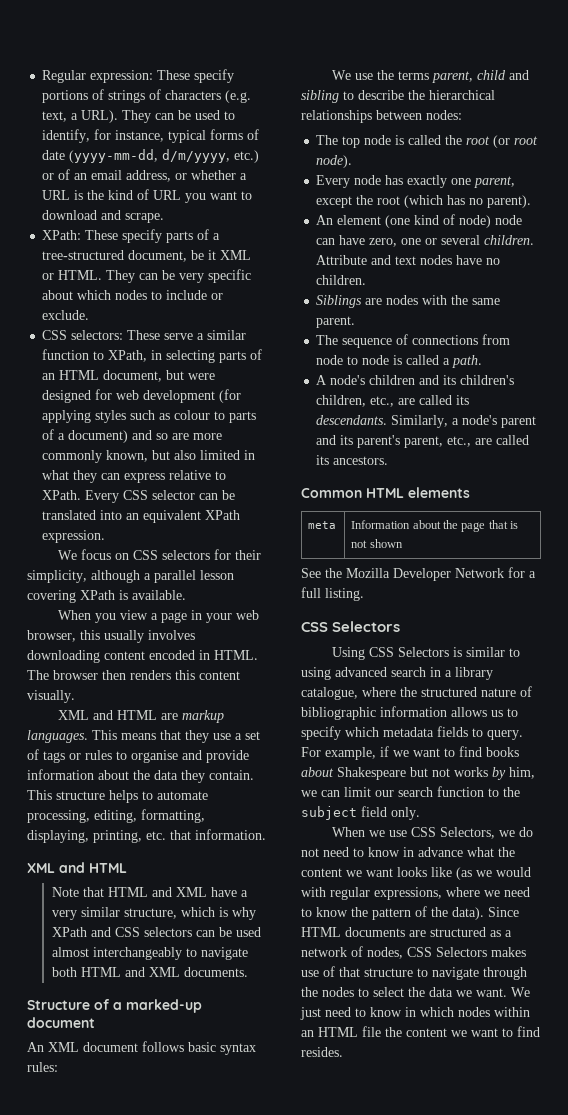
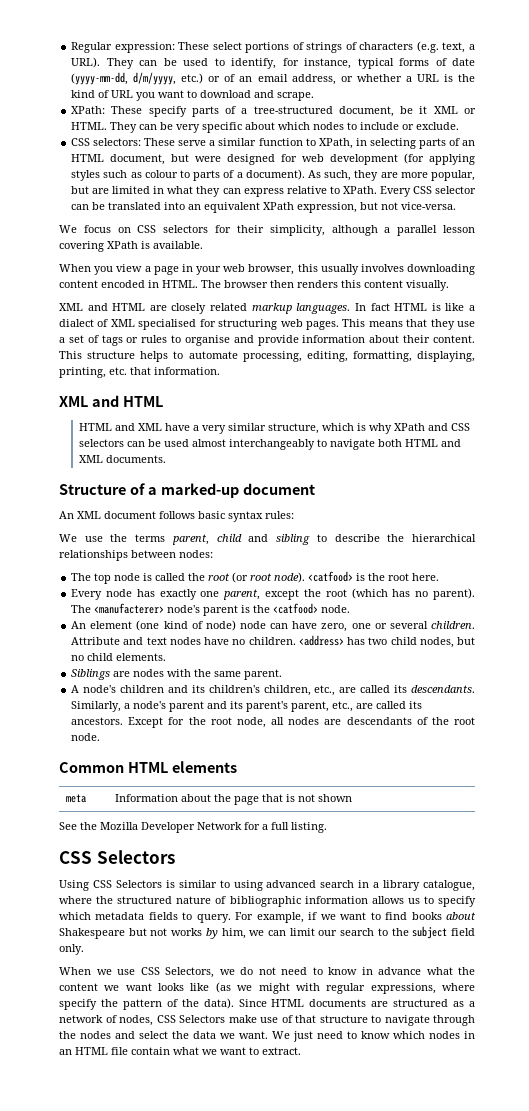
- Regular expression: These specify portions of strings of characters (e.g. text, a URL).
+ Regular expression: These select portions of strings of characters (e.g. text, a URL).
- CSS selectors: These serve a similar function to XPath, in selecting parts of an HTML document, but were designed for web development (for applying styles such as colour to parts of a document) and so are more commonly known, but also limited in what they can express relative to XPath.
+ CSS selectors: These serve a similar function to XPath, in selecting parts of an HTML document, but were designed for web development (for applying styles such as colour to parts of a document). As such, they are more popular, but are limited in what they can express relative to XPath.
- Every CSS selector can be translated into an equivalent XPath expression.
+ Every CSS selector can be translated into an equivalent XPath expression, but not vice-versa.
- XML and HTML are markup languages.
+ XML and HTML are closely related markup languages. In fact HTML is like a dialect of XML specialised for structuring web pages.
- This means that they use a set of tags or rules to organise and provide information about the data they contain.
+ This means that they use a set of tags or rules to organise and provide information about their content.
- Note that HTML and XML have a very similar structure, which is why XPath and CSS selectors can be used almost interchangeably to navigate both HTML and XML documents.
+ HTML and XML have a very similar structure, which is why XPath and CSS selectors can be used almost interchangeably to navigate both HTML and XML documents.
+ <catfood> is the root here.
+ The <manufacterer> node's parent is the <catfood> node.
+ <address> has two child nodes, but no child elements.
- The sequence of connections from node to node is called a path.
+ Except for the root node, all nodes are descendants of the root node.
- For example, if we want to find books about Shakespeare but not works by him, we can limit our search function to the subject field only.
+ For example, if we want to find books about Shakespeare but not works by him, we can limit our search to the subject field only.
- When we use CSS Selectors, we do not need to know in advance what the content we want looks like (as we would with regular expressions, where we need to know the pattern of the data).
+ When we use CSS Selectors, we do not need to know in advance what the content we want looks like (as we might with regular expressions, where specify the pattern of the data).
- Since HTML documents are structured as a network of nodes, CSS Selectors makes use of that structure to navigate through the nodes to select the data we want.
+ Since HTML documents are structured as a network of nodes, CSS Selectors make use of that structure to navigate through the nodes and select the data we want.
- We just need to know in which nodes within an HTML file the content we want to find resides.
+ We just need to know which nodes in an HTML file contain what we want to extract.

